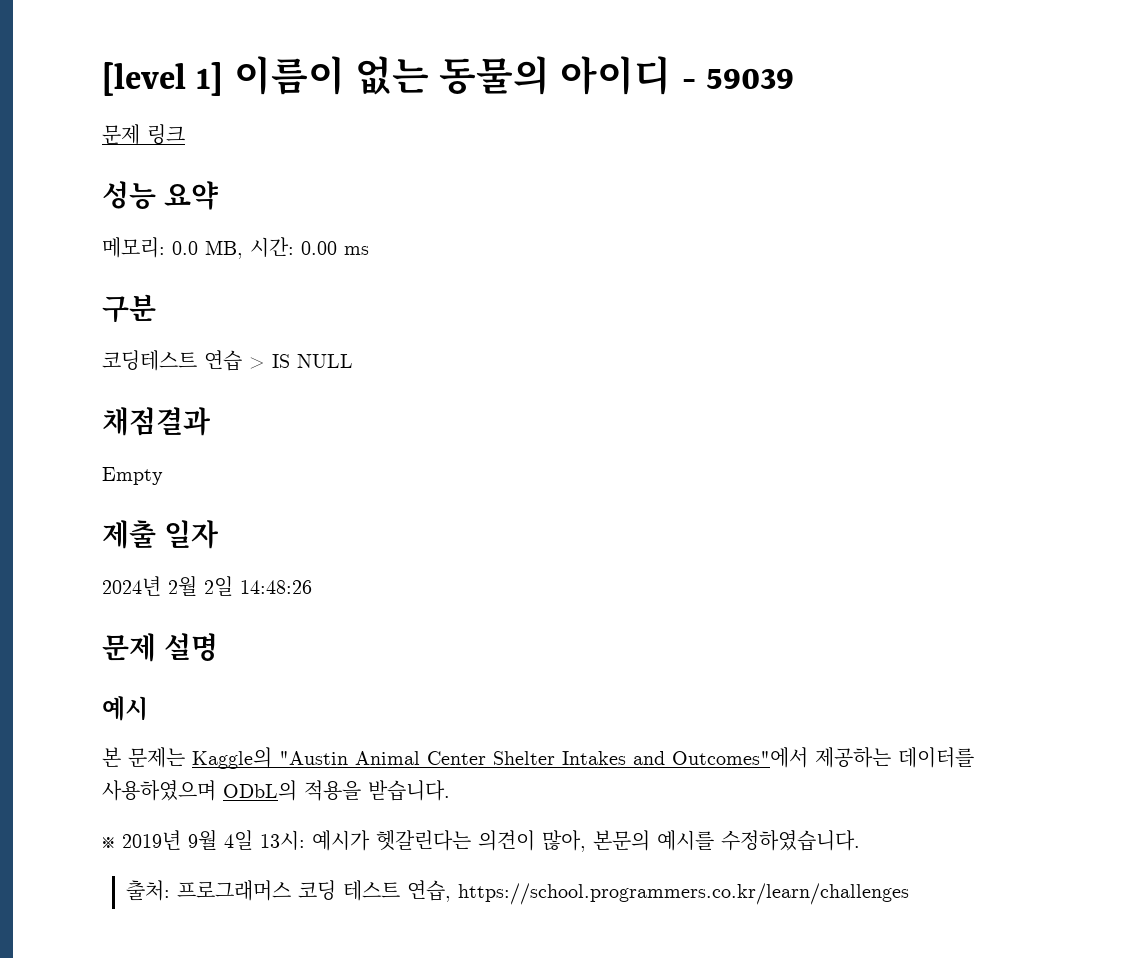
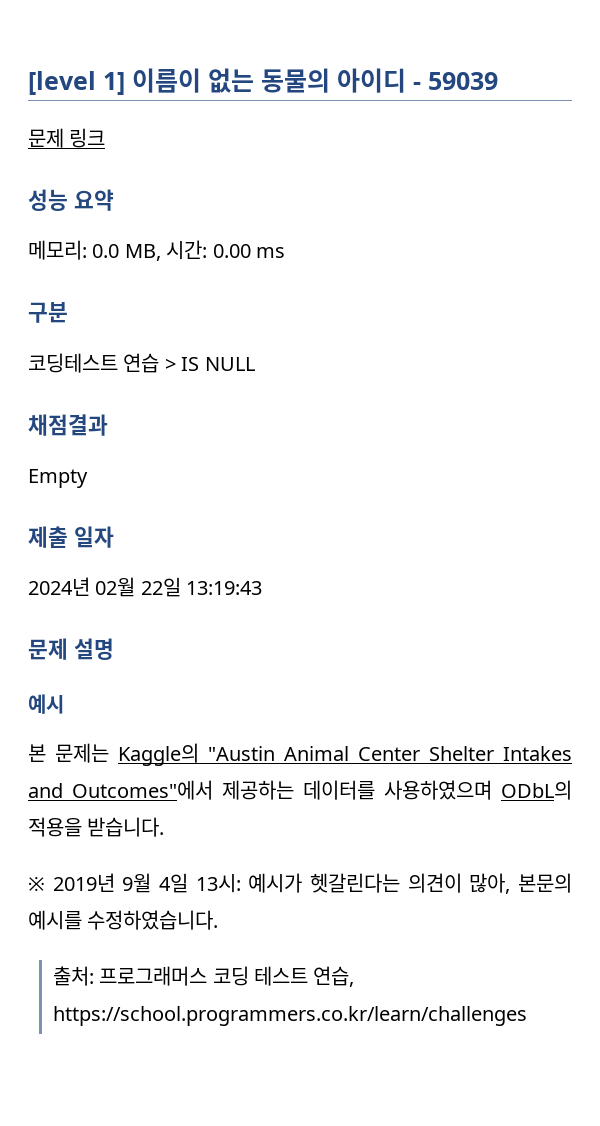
- 2024년 2월 2일 14:48:26
+ 2024년 02월 22일 13:19:43

